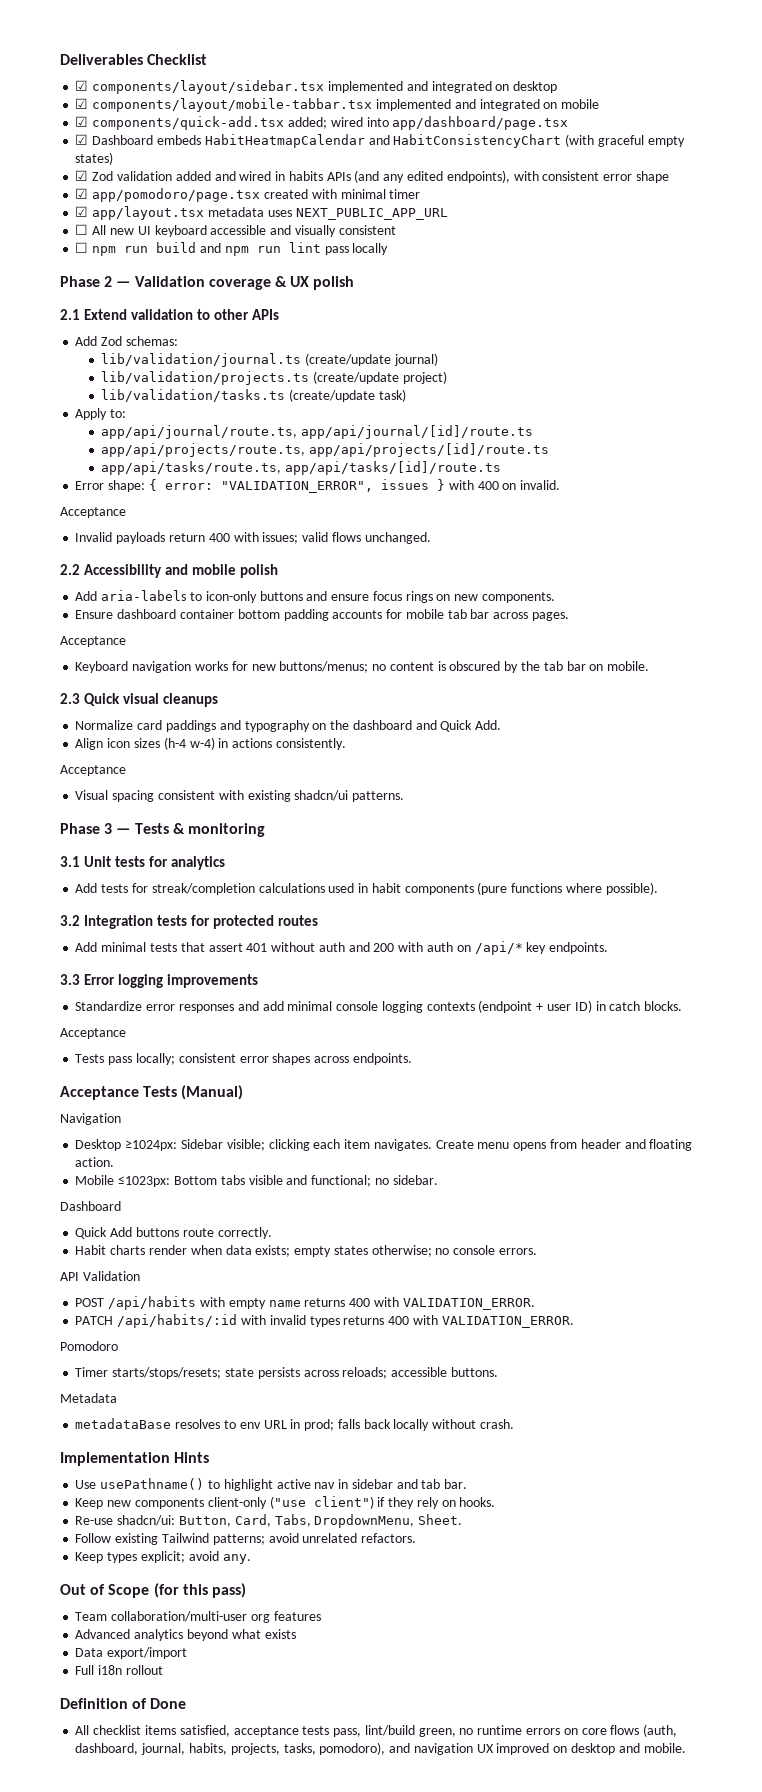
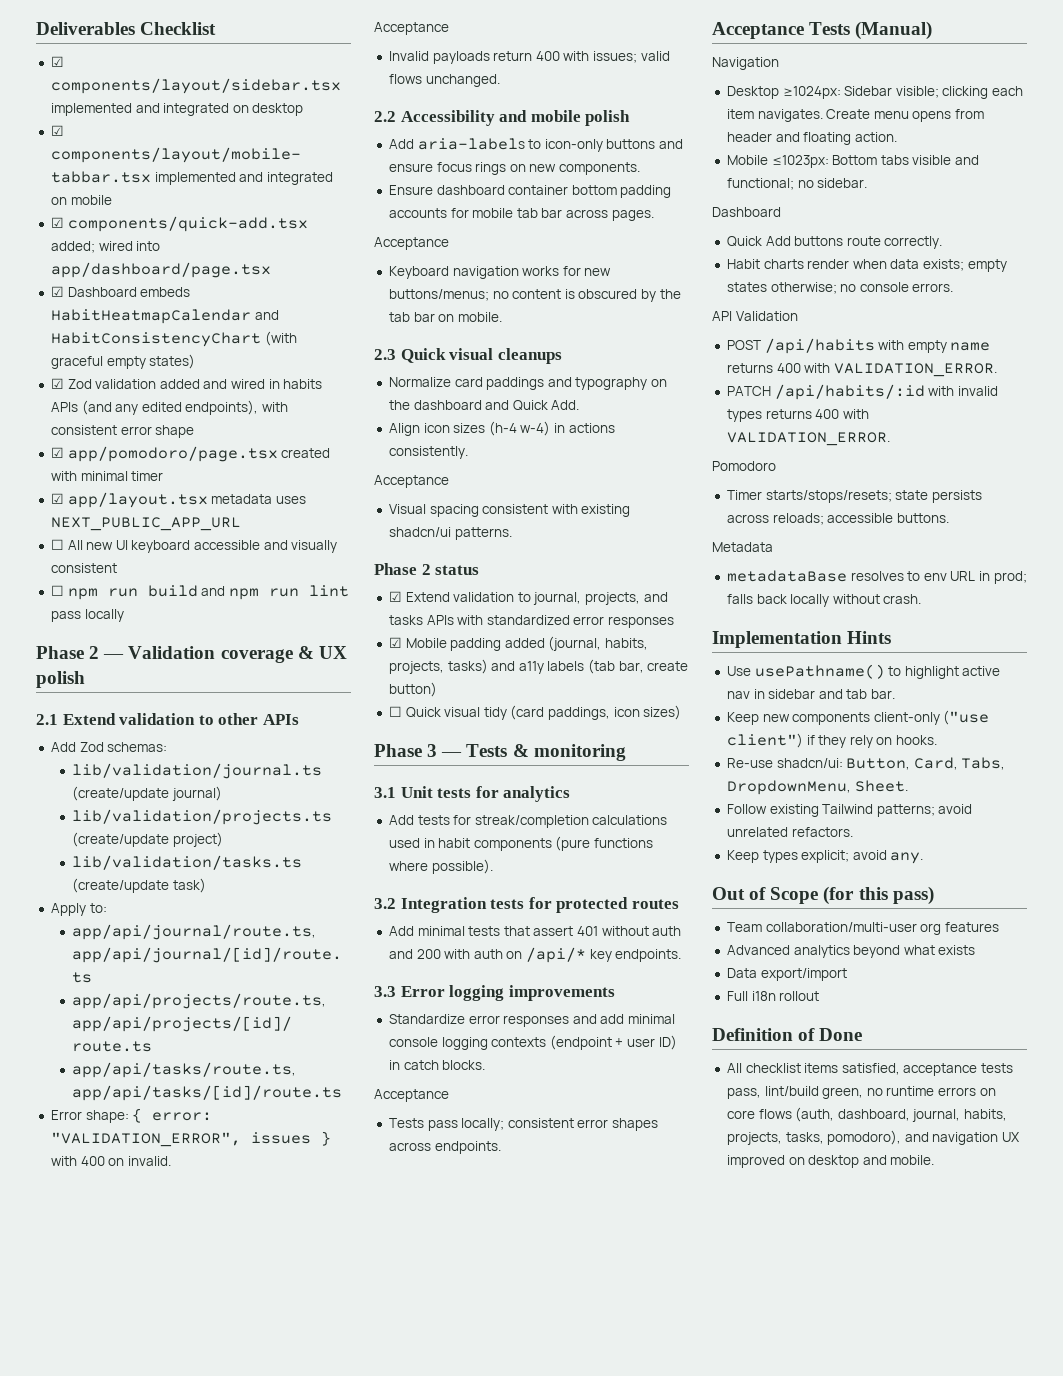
+ Phase 2 status
+ ☑ Extend validation to journal, projects, and tasks APIs with standardized error responses
+ ☑ Mobile padding added (journal, habits, projects, tasks) and a11y labels (tab bar, create button)
+ ☐ Quick visual tidy (card paddings, icon sizes)

